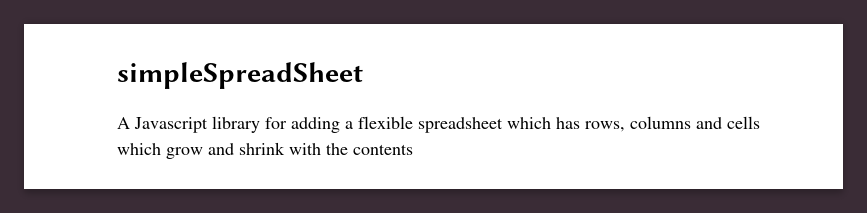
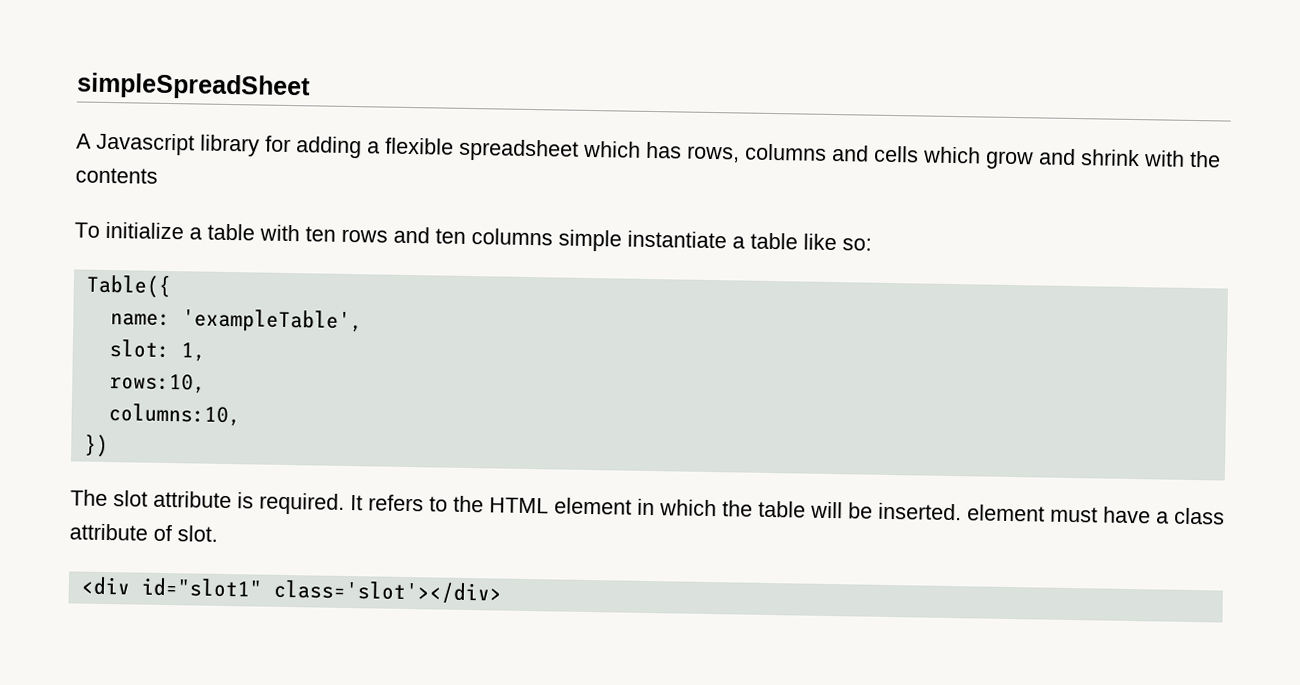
+ To initialize a table with ten rows and ten columns simple instantiate a table like so:
+ Table({
+ name: 'exampleTable',
+ slot: 1,
+ rows:10,
+ columns:10,
+ })
+ The slot attribute is required. It refers to the HTML element in which the table will be inserted. element must have a class attribute of slot.
+ <div id="slot1" class='slot'></div>

